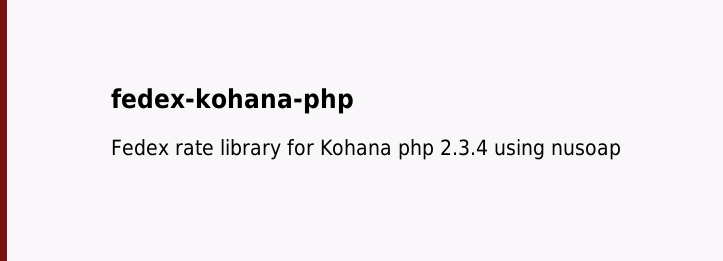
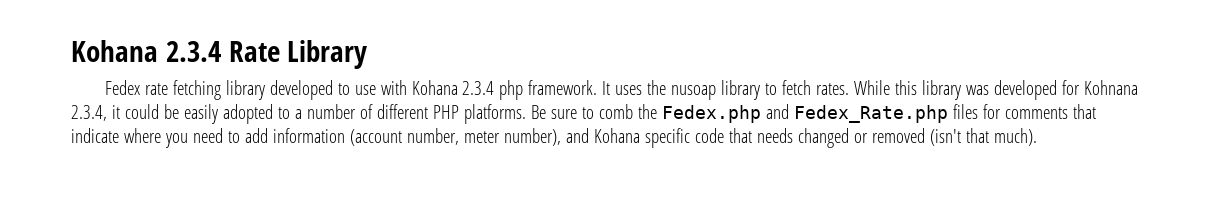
- fedex-kohana-php
- Fedex rate library for Kohana php 2.3.4 using nusoap
+ Kohana 2.3.4 Rate Library
+ Fedex rate fetching library developed to use with Kohana 2.3.4 php framework. It uses the nusoap library to fetch rates. While this library was developed for Kohnana 2.3.4, it could be easily adopted to a number of different PHP platforms. Be sure to comb the Fedex.php and Fedex_Rate.php files for comments that indicate where you need to add information (account number, meter number), and Kohana specific code that needs changed or removed (isn't that much).

